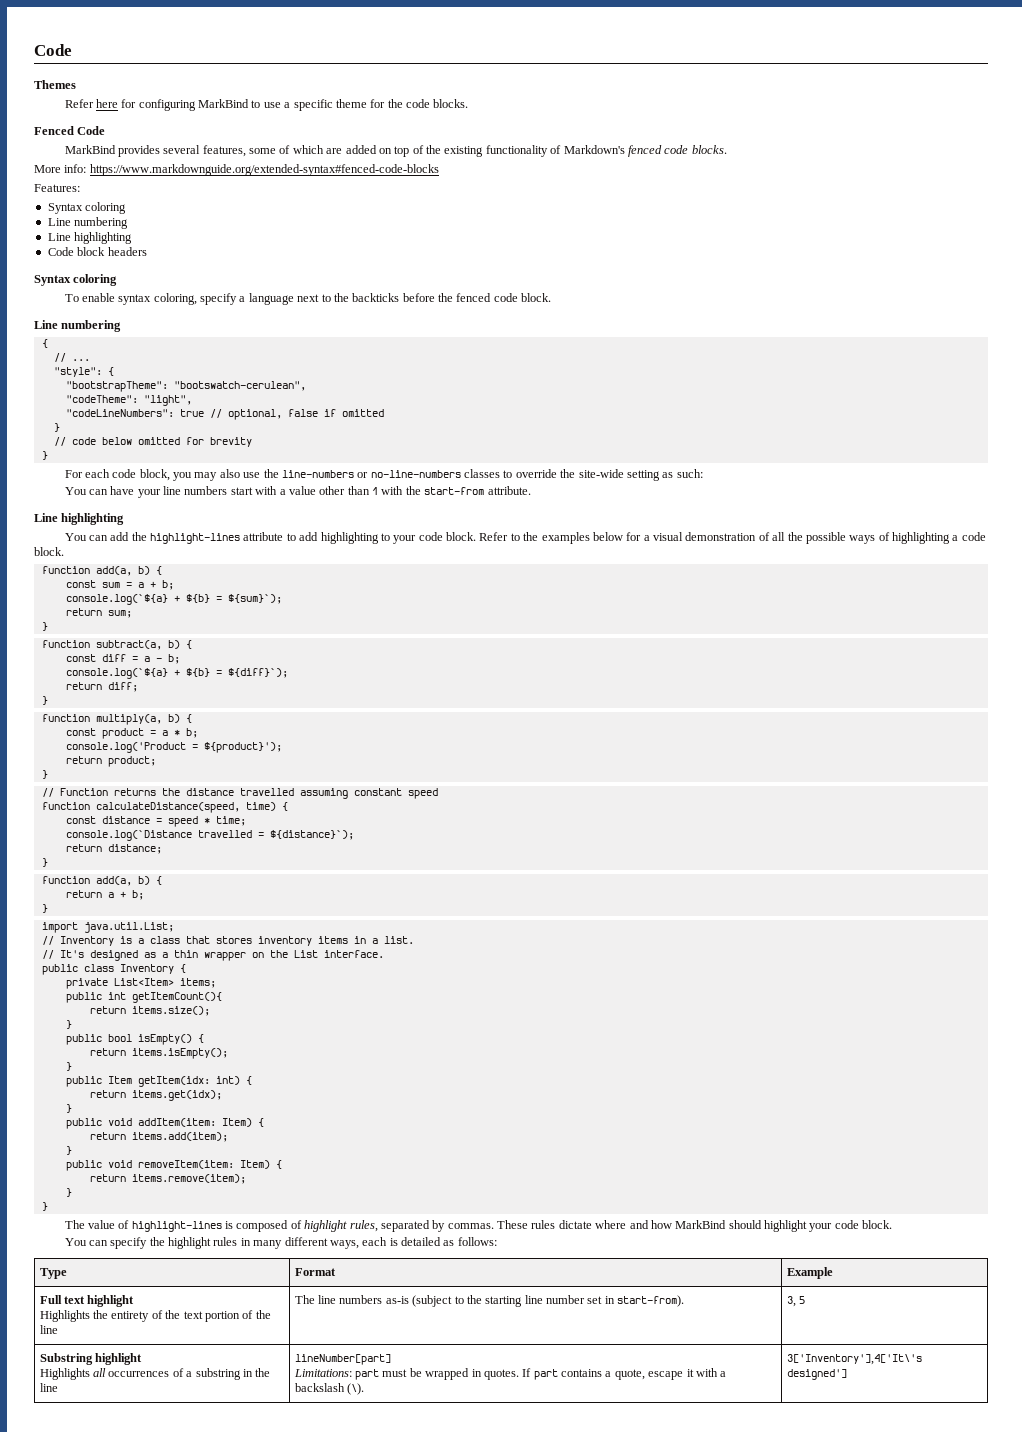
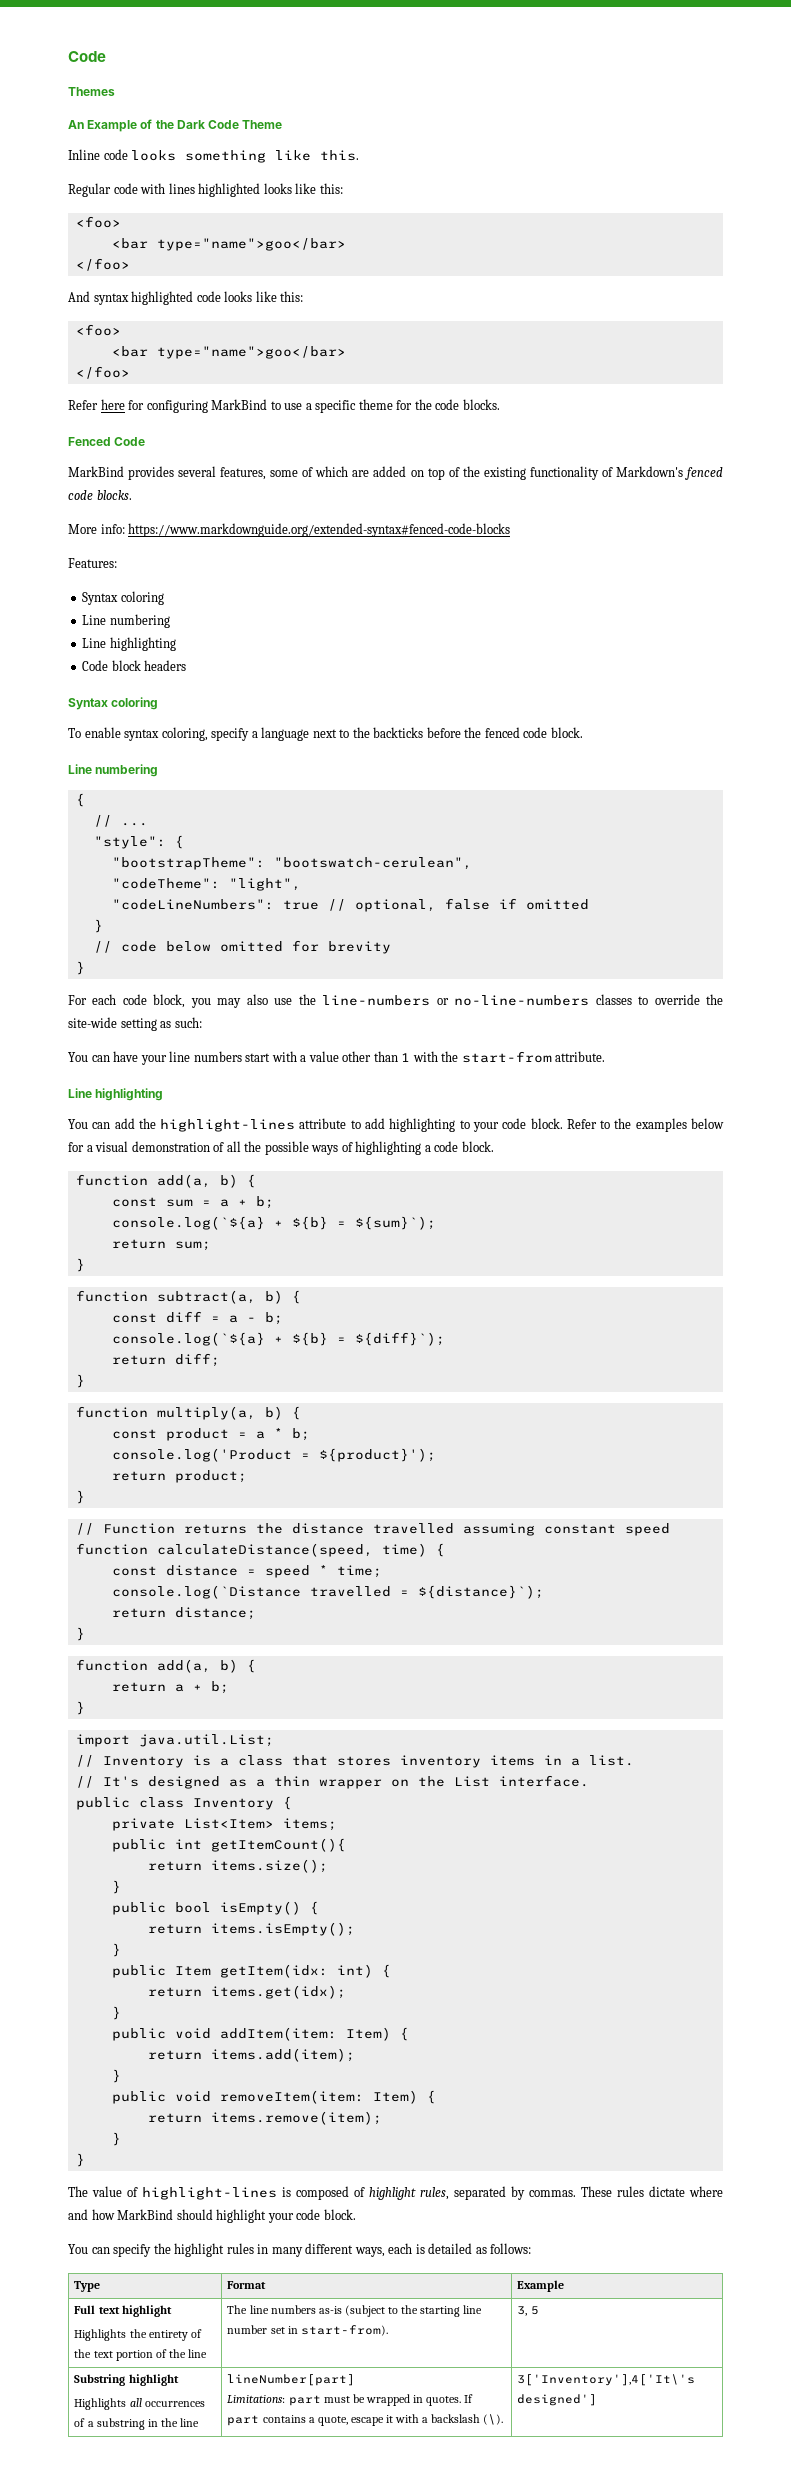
+ An Example of the Dark Code Theme
+ Inline code looks something like this.
+ Regular code with lines highlighted looks like this:
+ <foo>
+ <bar type="name">goo</bar>
+ </foo>
+ And syntax highlighted code looks like this:
+ <foo>
+ <bar type="name">goo</bar>
+ </foo>

